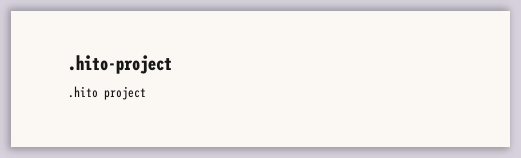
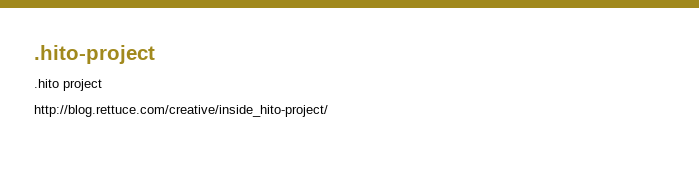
+ http://blog.rettuce.com/creative/inside_hito-project/

